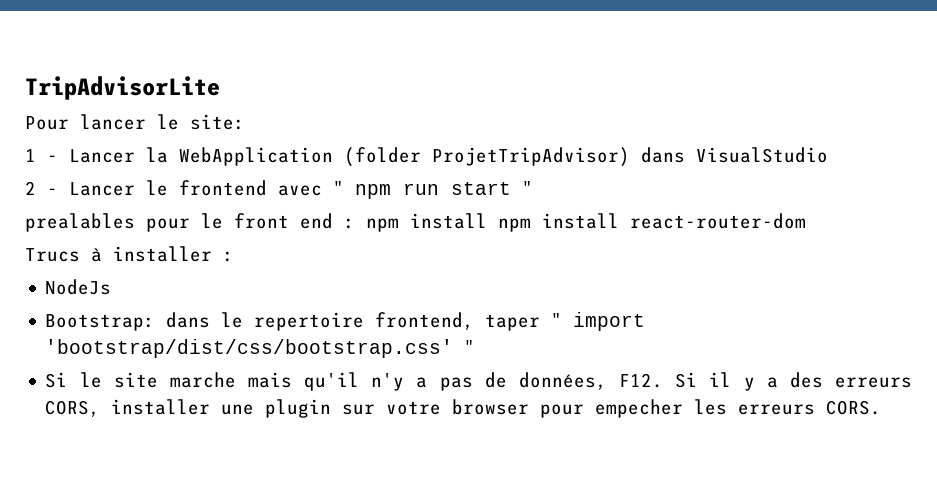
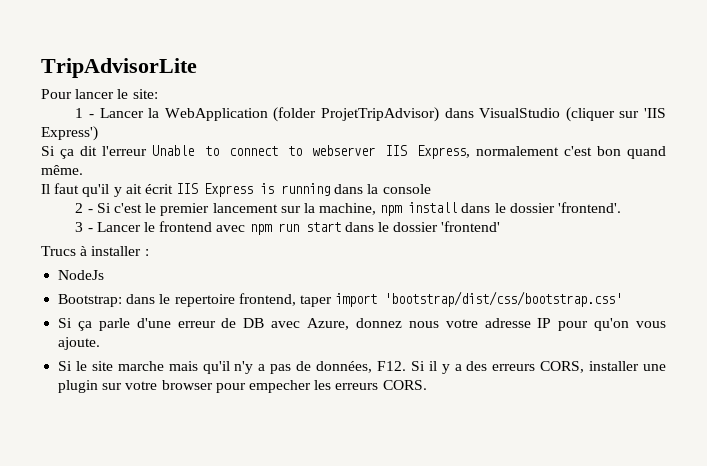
- 1 - Lancer la WebApplication (folder ProjetTripAdvisor) dans VisualStudio
- 2 - Lancer le frontend avec " npm run start "
- prealables pour le front end : npm install npm install react-router-dom
+ 1 - Lancer la WebApplication (folder ProjetTripAdvisor) dans VisualStudio (cliquer sur 'IIS Express')
+ Si ça dit l'erreur Unable to connect to webserver IIS Express, normalement c'est bon quand même.
+ Il faut qu'il y ait écrit IIS Express is running dans la console
+ 2 - Si c'est le premier lancement sur la machine, npm install dans le dossier 'frontend'.
+ 3 - Lancer le frontend avec npm run start dans le dossier 'frontend'
- Bootstrap: dans le repertoire frontend, taper " import 'bootstrap/dist/css/bootstrap.css' "
+ Bootstrap: dans le repertoire frontend, taper import 'bootstrap/dist/css/bootstrap.css'
+ Si ça parle d'une erreur de DB avec Azure, donnez nous votre adresse IP pour qu'on vous ajoute.

